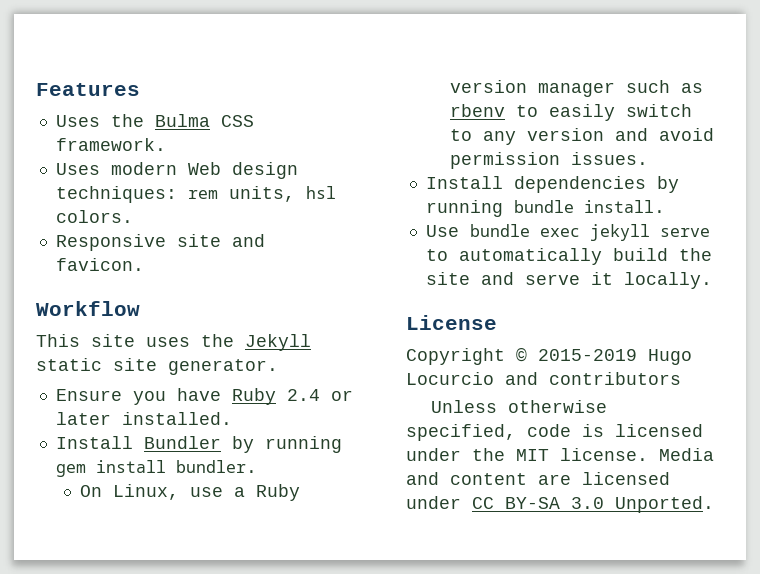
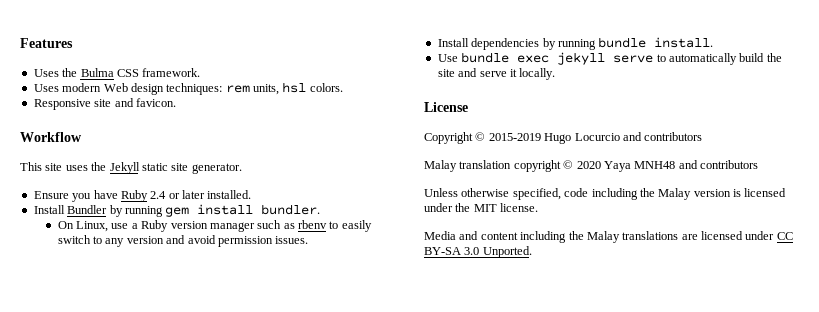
+ Malay translation copyright © 2020 Yaya MNH48 and contributors
- Unless otherwise specified, code is licensed under the MIT license. Media and content are licensed under CC BY-SA 3.0 Unported.
+ Unless otherwise specified, code including the Malay version is licensed under the MIT license.
+ Media and content including the Malay translations are licensed under CC BY-SA 3.0 Unported.

